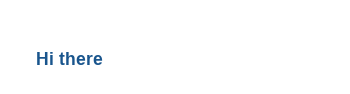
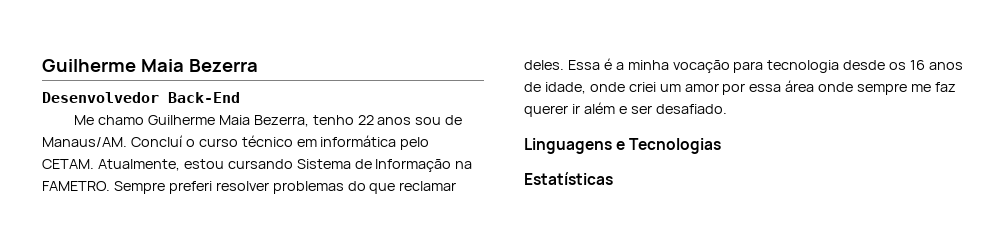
- Hi there
+ Guilherme Maia Bezerra
+ Desenvolvedor Back-End
+ Me chamo Guilherme Maia Bezerra, tenho 22 anos sou de Manaus/AM. Concluí o curso técnico em informática pelo CETAM. Atualmente, estou cursando Sistema de Informação na FAMETRO. Sempre preferi resolver problemas do que reclamar deles. Essa é a minha vocação para tecnologia desde os 16 anos de idade, onde criei um amor por essa área onde sempre me faz querer ir além e ser desafiado.
+ Linguagens e Tecnologias
+ Estatísticas

